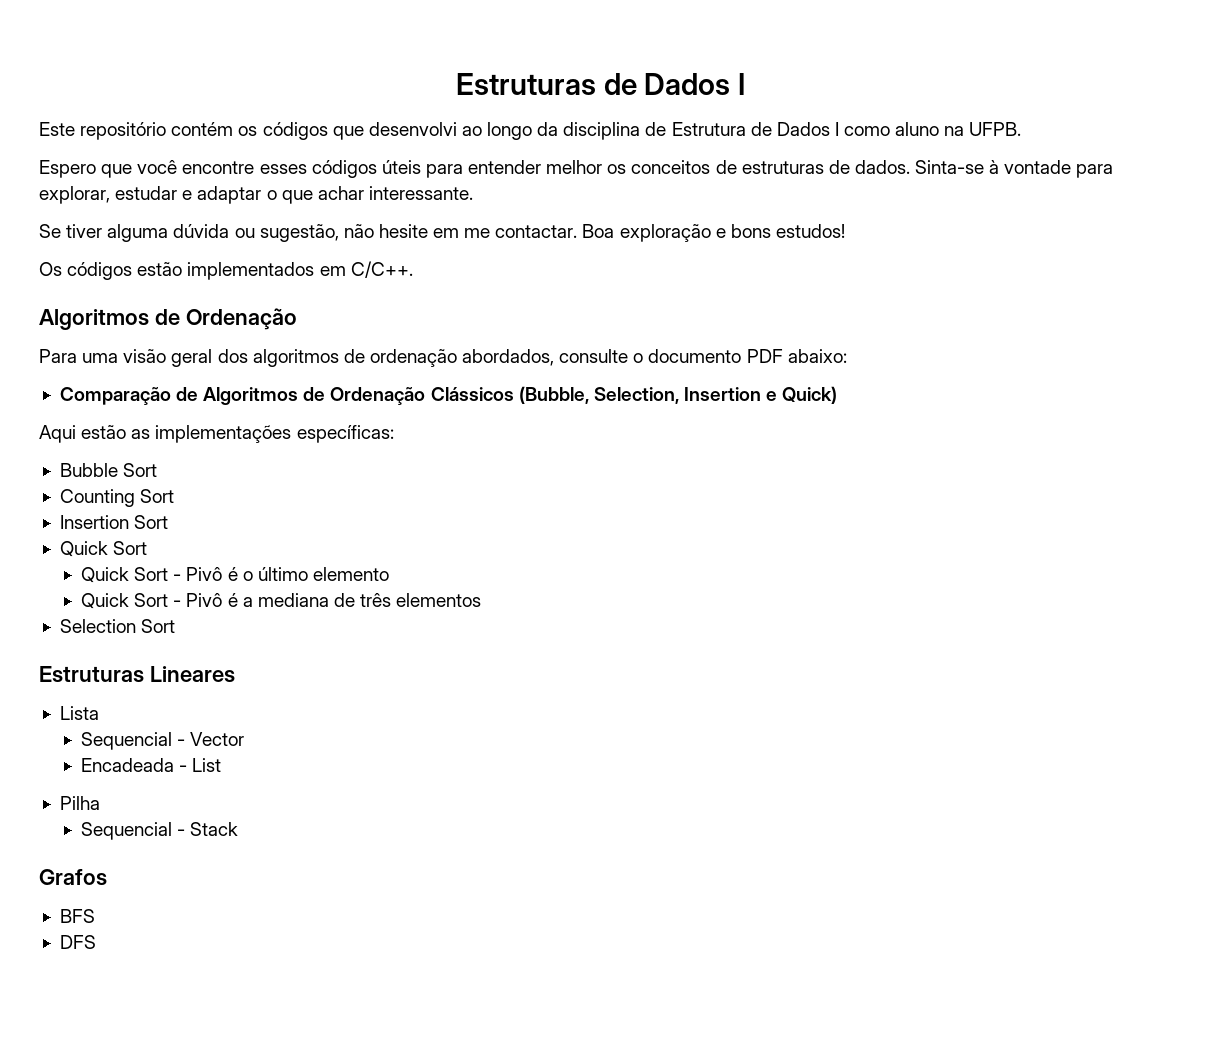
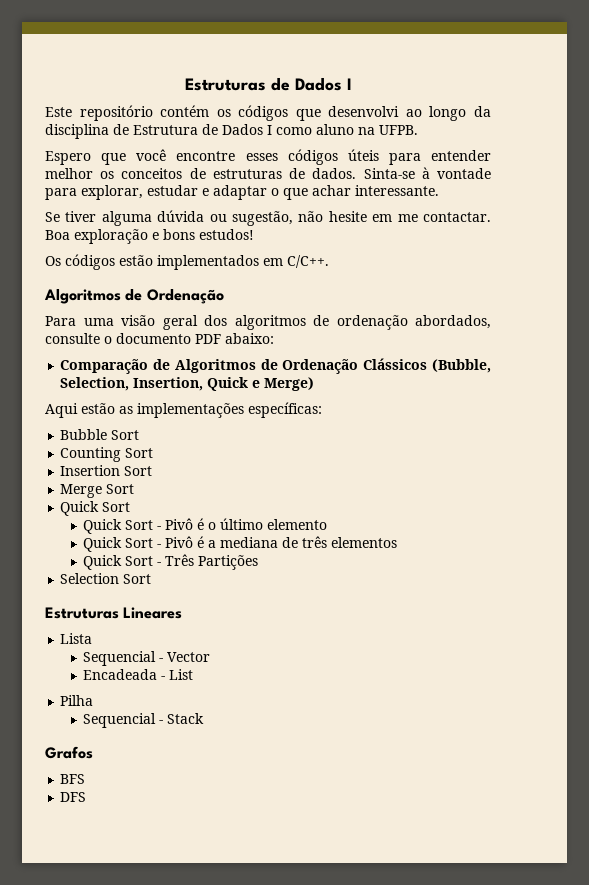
- Comparação de Algoritmos de Ordenação Clássicos (Bubble, Selection, Insertion e Quick)
+ Comparação de Algoritmos de Ordenação Clássicos (Bubble, Selection, Insertion, Quick e Merge)
+ Merge Sort
+ Quick Sort - Três Partições

